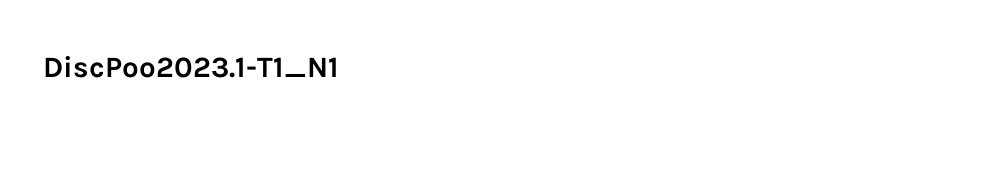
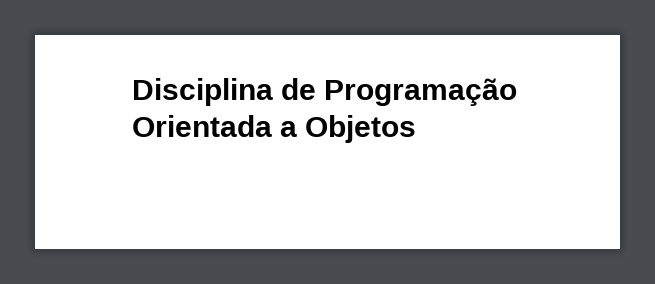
- DiscPoo2023.1-T1_N1
+ Disciplina de Programação Orientada a Objetos

